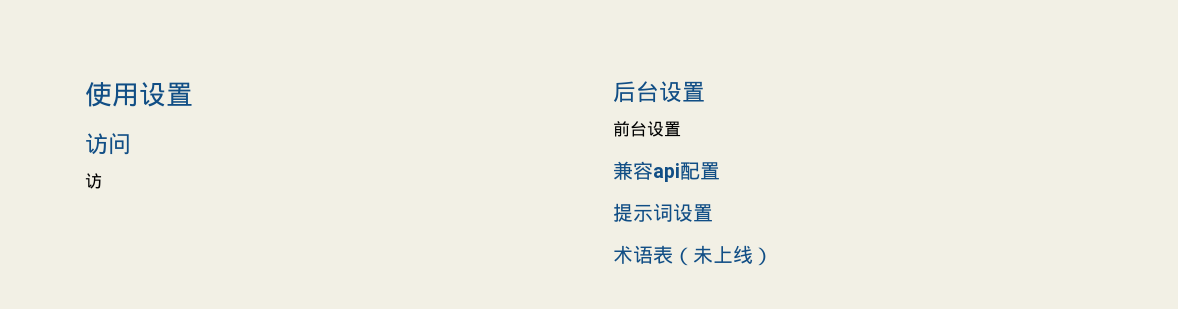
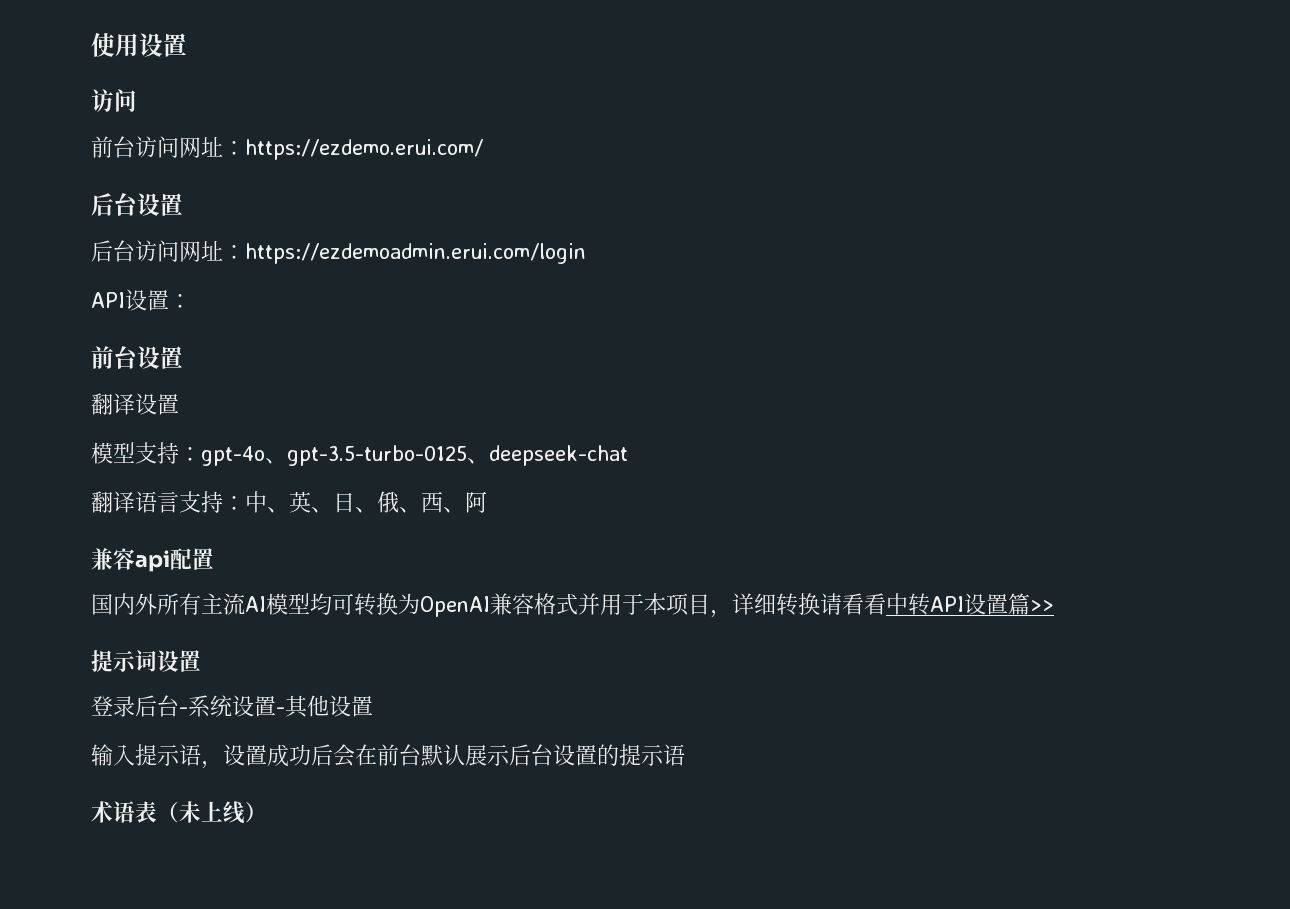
  使用设置
  访问
- 访
+ 前台访问网址：https://ezdemo.erui.com/
+ 后台访问网址：https://ezdemoadmin.erui.com/login
+ API设置：
  前台设置
+ 翻译设置
+ 模型支持：gpt-4o、gpt-3.5-turbo-0125、deepseek-chat
+ 翻译语言支持：中、英、日、俄、西、阿
  兼容api配置
+ 国内外所有主流AI模型均可转换为OpenAI兼容格式并用于本项目，详细转换请看看中转API设置篇>>
  提示词设置
+ 登录后台-系统设置-其他设置
+ 输入提示语，设置成功后会在前台默认展示后台设置的提示语

